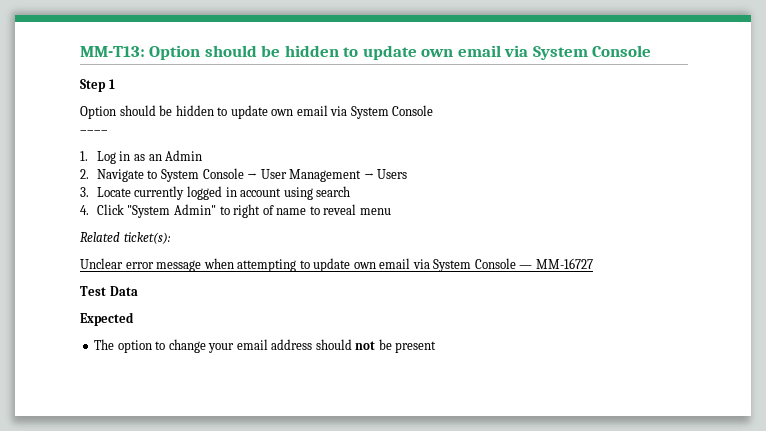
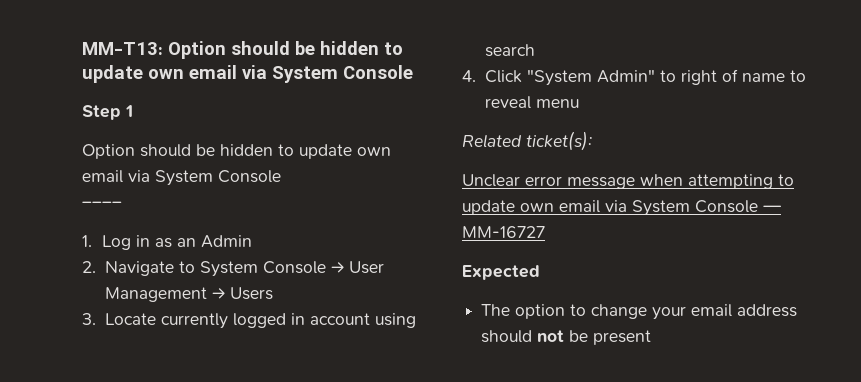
- Test Data

